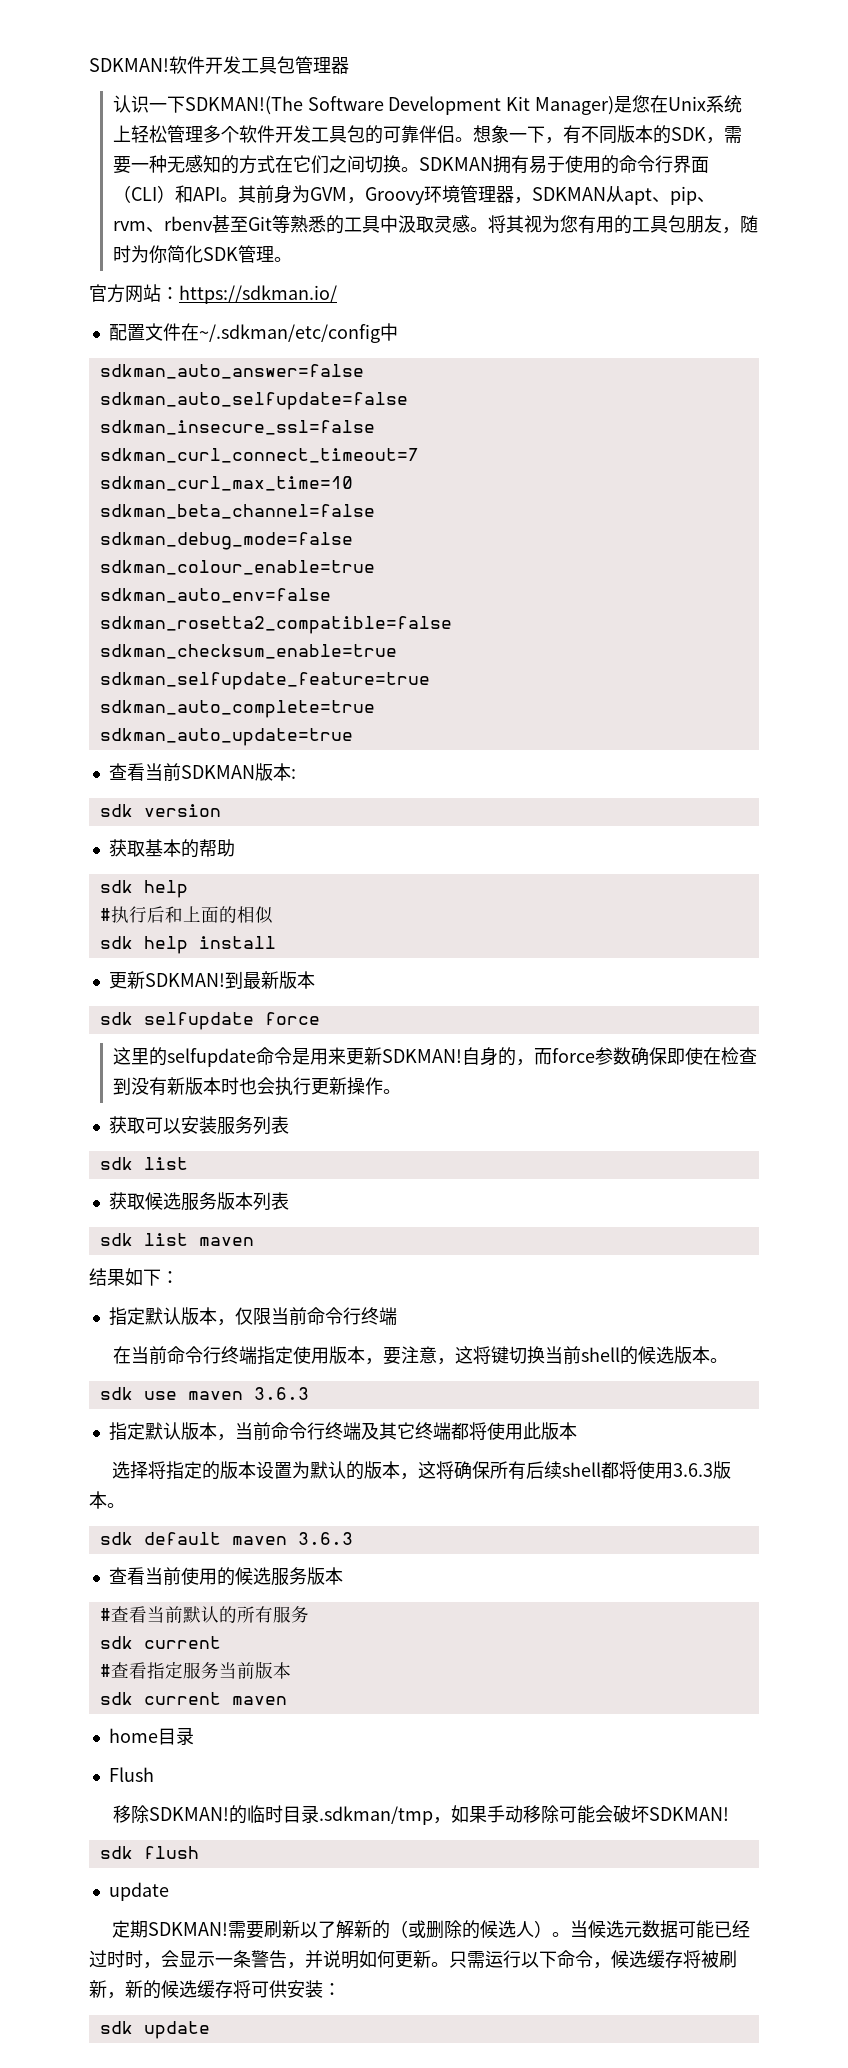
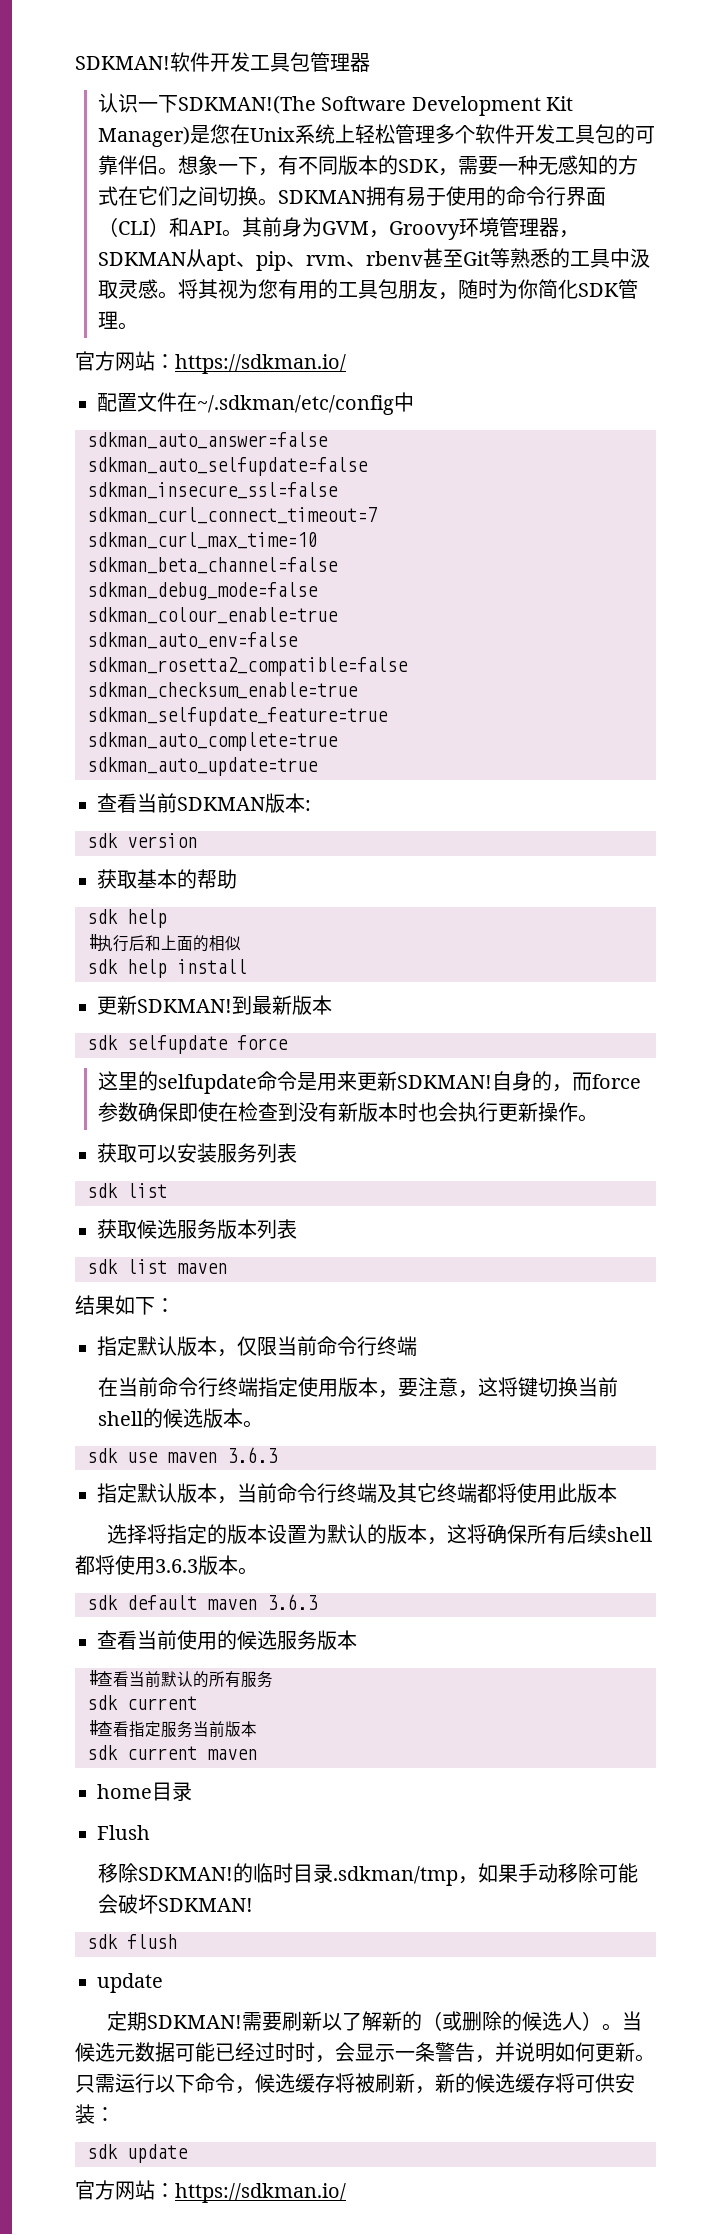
  sdk update
+ 官方网站：https://sdkman.io/

